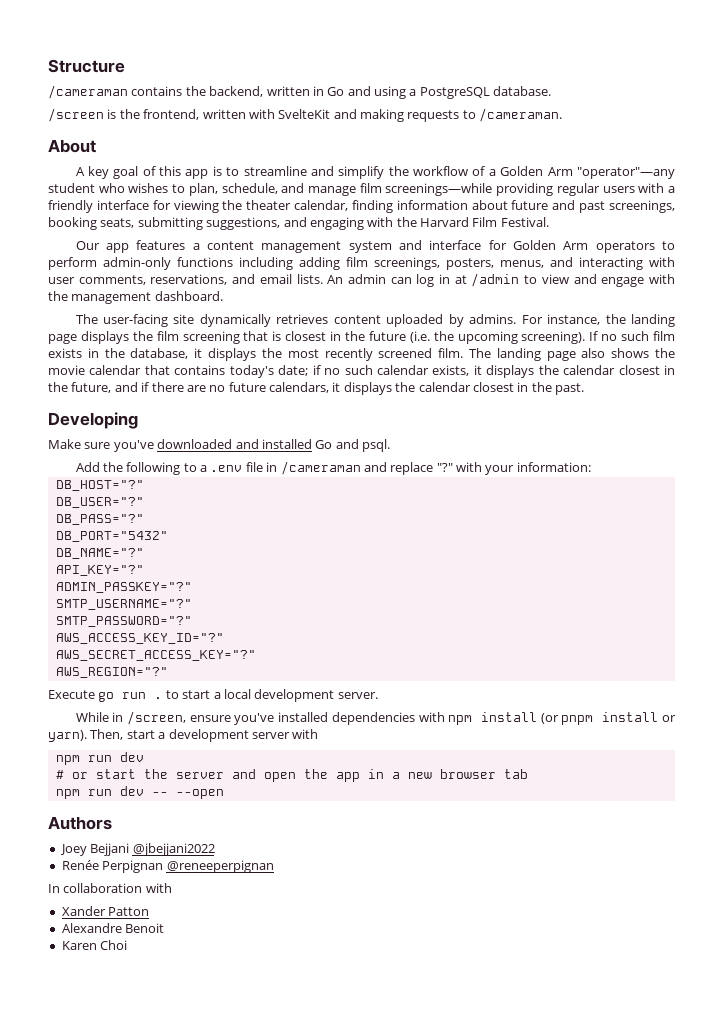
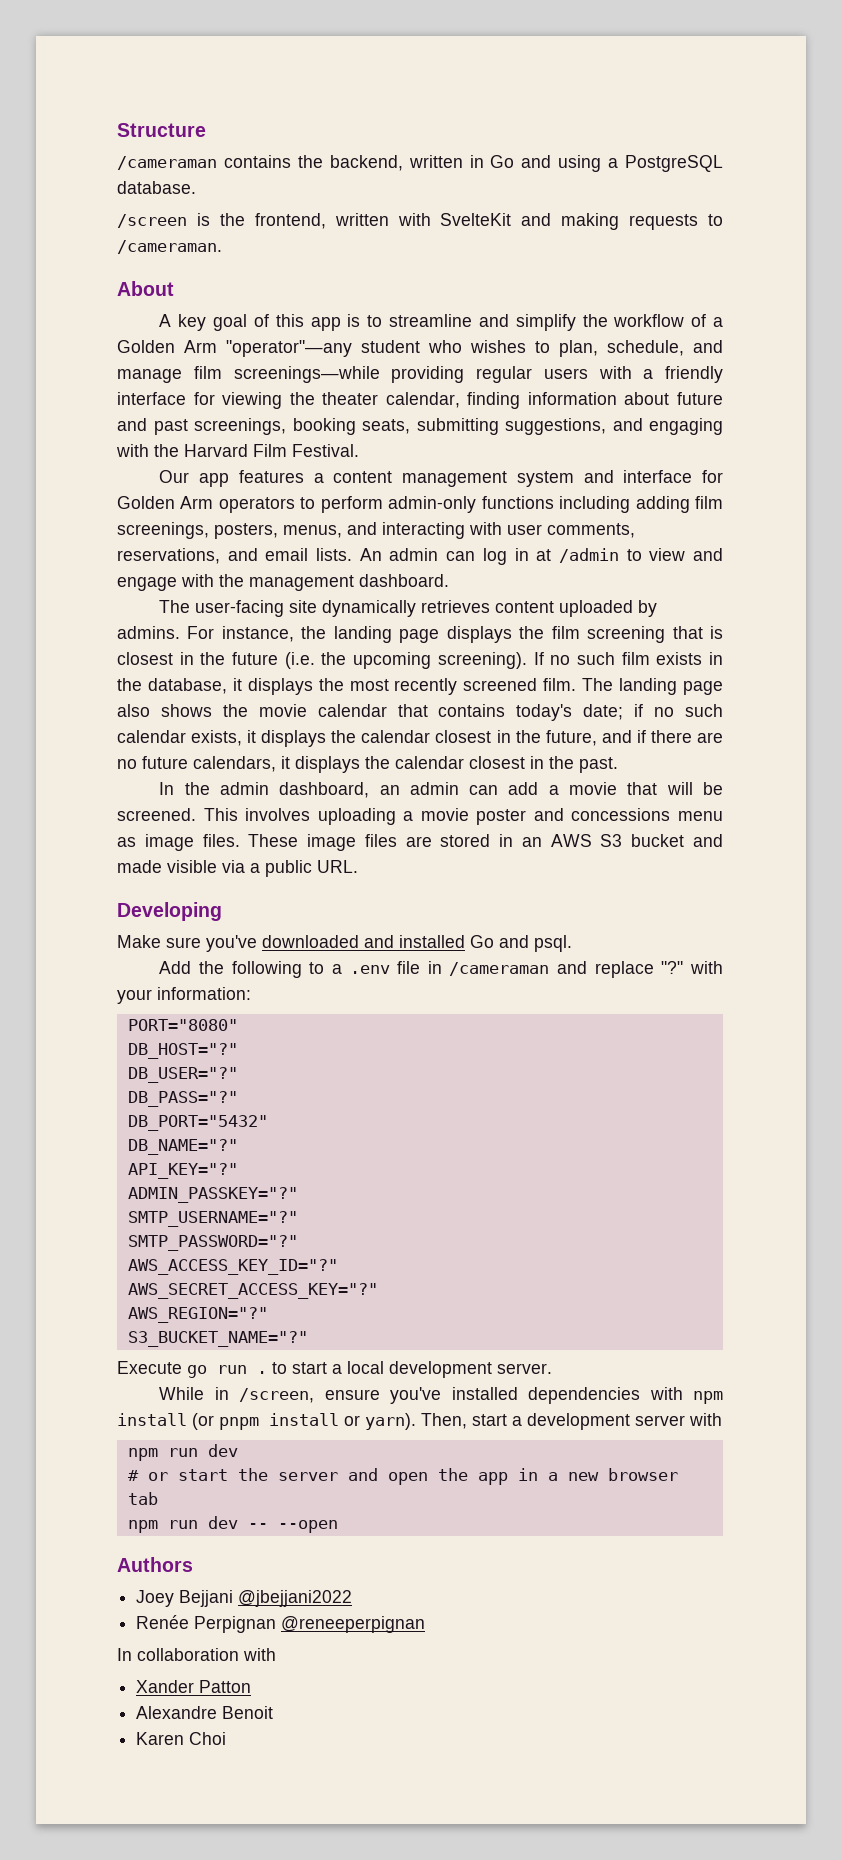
+ In the admin dashboard, an admin can add a movie that will be screened. This involves uploading a movie poster and concessions menu as image files. These image files are stored in an AWS S3 bucket and made visible via a public URL.
+ PORT="8080"
+ S3_BUCKET_NAME="?"

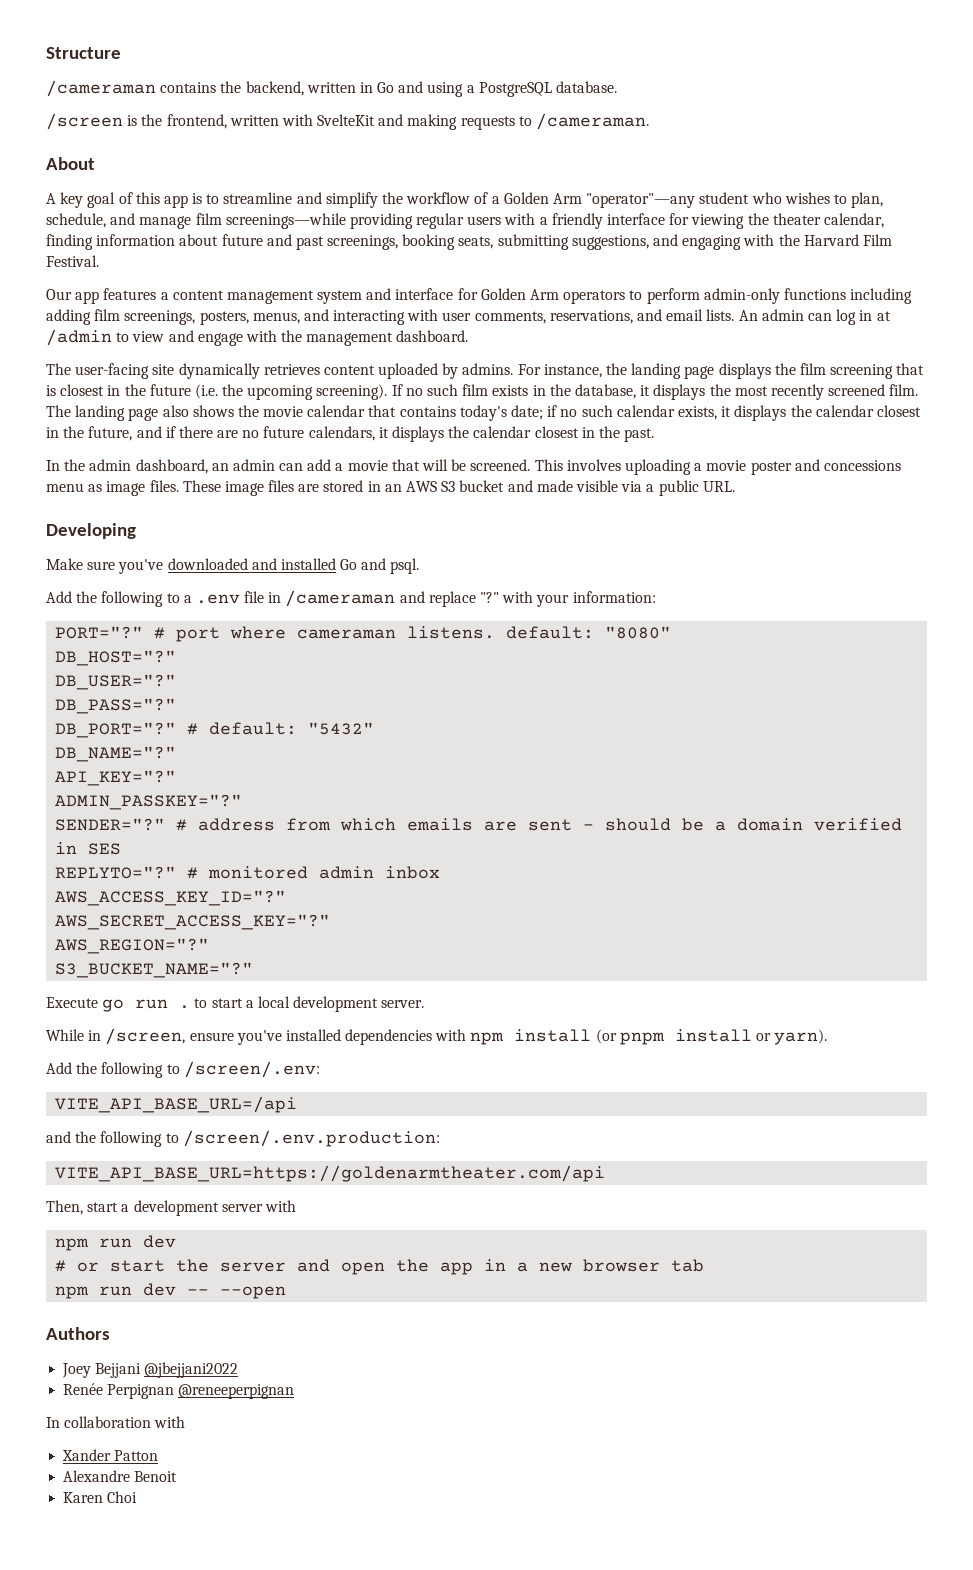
- PORT="8080"
+ PORT="?" # port where cameraman listens. default: "8080"
- DB_PORT="5432"
+ DB_PORT="?" # default: "5432"
- SMTP_USERNAME="?"
- SMTP_PASSWORD="?"
+ SENDER="?" # address from which emails are sent - should be a domain verified in SES
+ REPLYTO="?" # monitored admin inbox
- While in /screen, ensure you've installed dependencies with npm install (or pnpm install or yarn). Then, start a development server with
+ While in /screen, ensure you've installed dependencies with npm install (or pnpm install or yarn).
+ Add the following to /screen/.env:
+ VITE_API_BASE_URL=/api
+ and the following to /screen/.env.production:
+ VITE_API_BASE_URL=https://goldenarmtheater.com/api
+ Then, start a development server with

